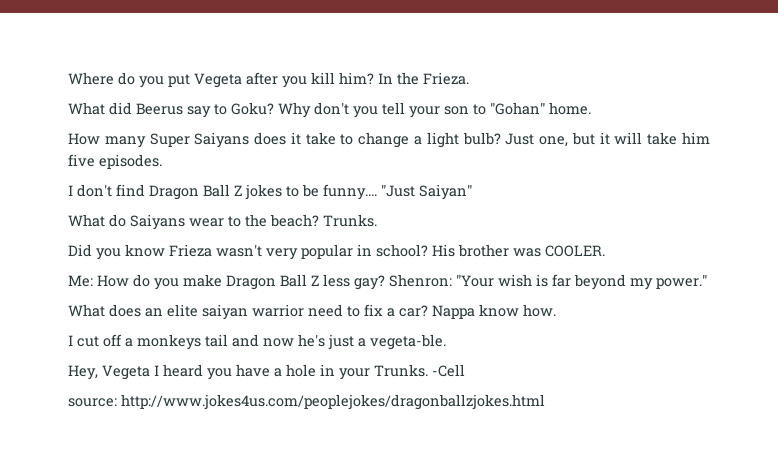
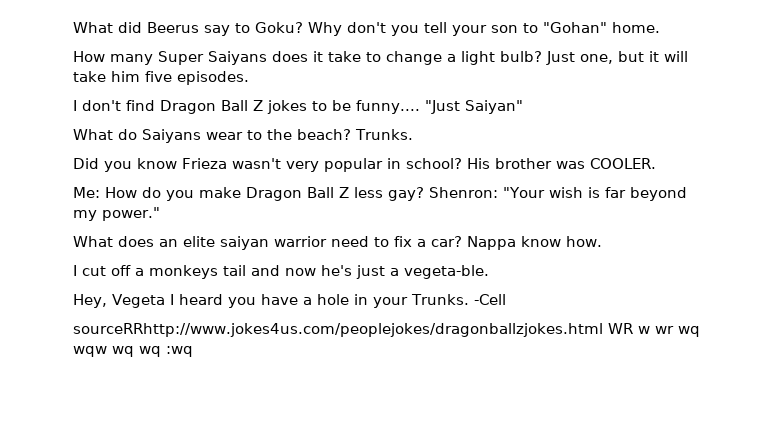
- Where do you put Vegeta after you kill him? In the Frieza.
- source: http://www.jokes4us.com/peoplejokes/dragonballzjokes.html
+ sourceRRhttp://www.jokes4us.com/peoplejokes/dragonballzjokes.html WR w wr wq wqw wq wq :wq

